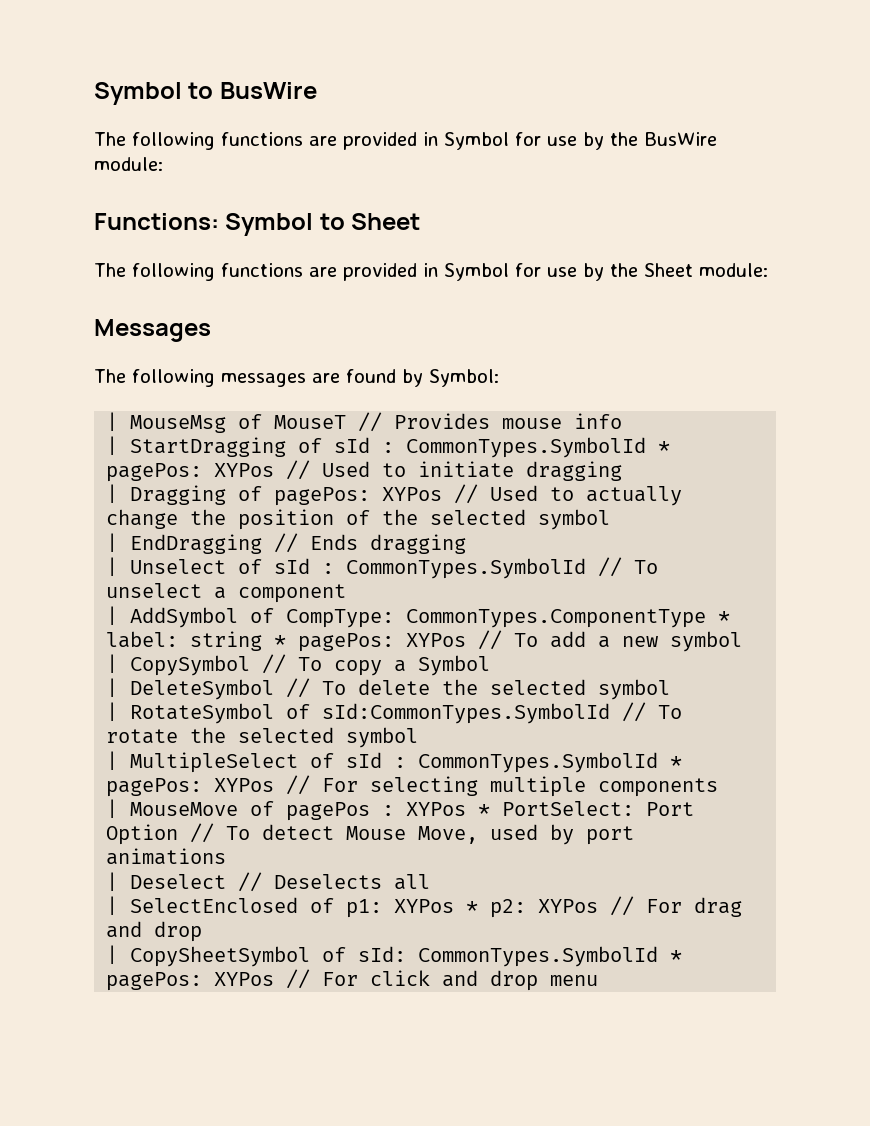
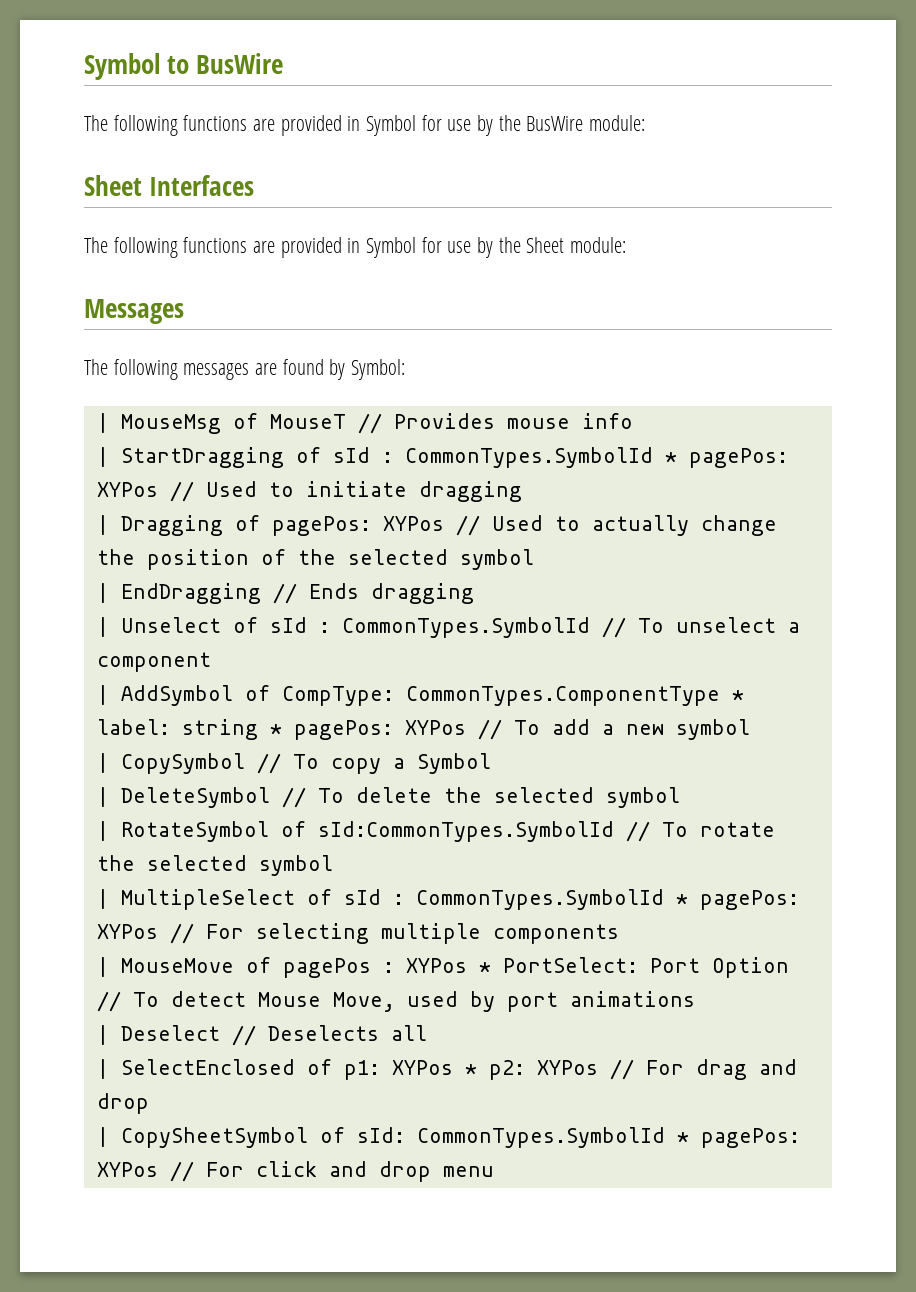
- Functions: Symbol to Sheet
+ Sheet Interfaces

